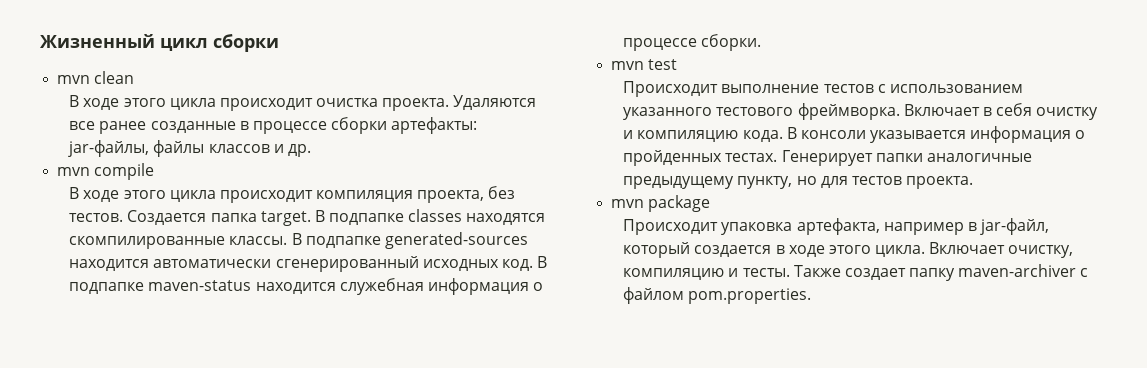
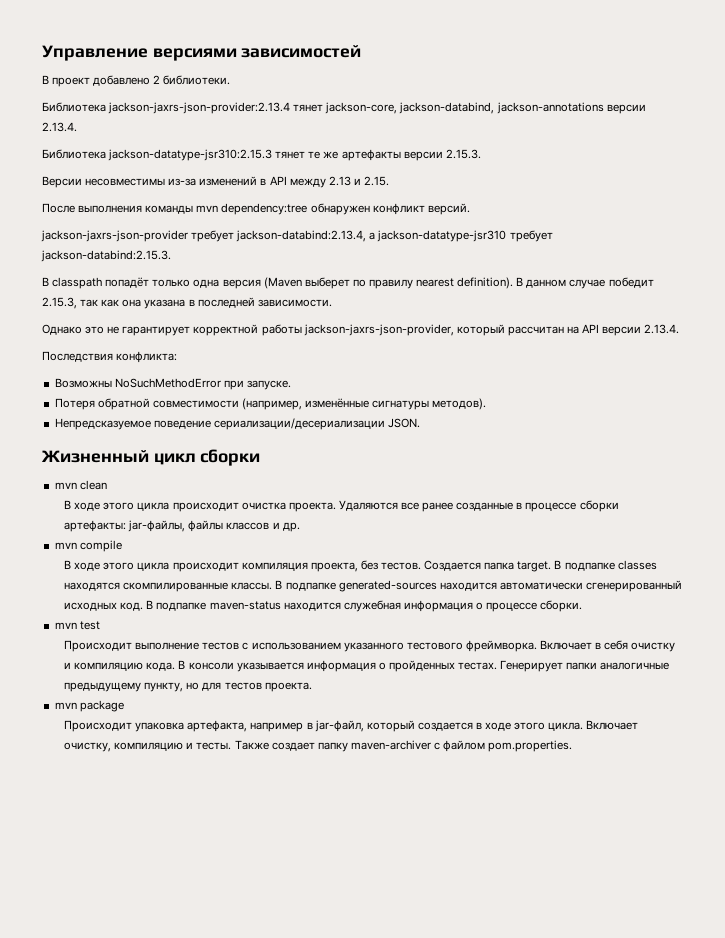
+ Управление версиями зависимостей
+ В проект добавлено 2 библиотеки.
+ Библиотека jackson-jaxrs-json-provider:2.13.4 тянет jackson-core, jackson-databind, jackson-annotations версии 2.13.4.
+ Библиотека jackson-datatype-jsr310:2.15.3 тянет те же артефакты версии 2.15.3.
+ Версии несовместимы из‑за изменений в API между 2.13 и 2.15.
+ После выполнения команды mvn dependency:tree обнаружен конфликт версий.
+ jackson-jaxrs-json-provider требует jackson-databind:2.13.4, а jackson-datatype-jsr310 требует jackson-databind:2.15.3.
+ В classpath попадёт только одна версия (Maven выберет по правилу nearest definition). В данном случае победит 2.15.3, так как она указана в последней зависимости.
+ Однако это не гарантирует корректной работы jackson-jaxrs-json-provider, который рассчитан на API версии 2.13.4.
+ Последствия конфликта:
+ Возможны NoSuchMethodError при запуске.
+ Потеря обратной совместимости (например, изменённые сигнатуры методов).
+ Непредсказуемое поведение сериализации/десериализации JSON.

